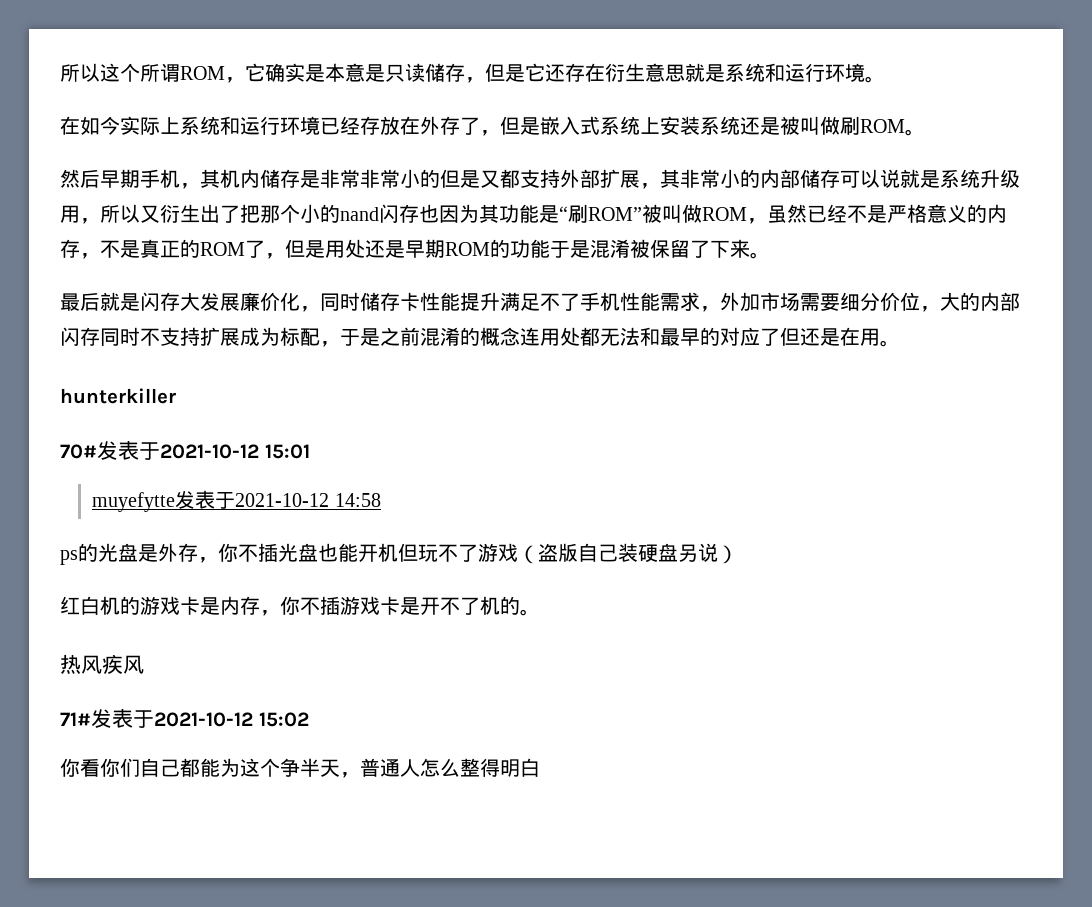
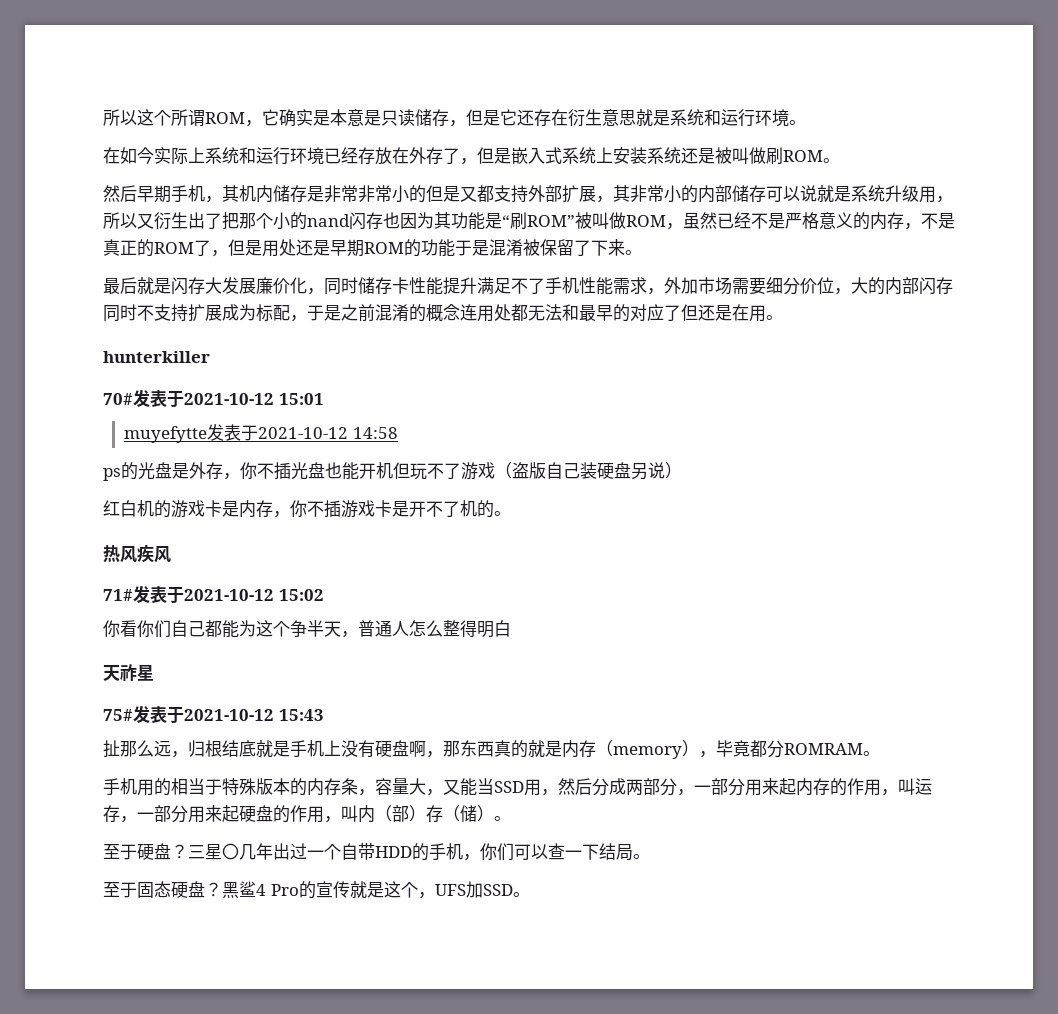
+ 天祚星
+ 75#发表于2021-10-12 15:43
+ 扯那么远，归根结底就是手机上没有硬盘啊，那东西真的就是内存（memory），毕竟都分ROMRAM。
+ 手机用的相当于特殊版本的内存条，容量大，又能当SSD用，然后分成两部分，一部分用来起内存的作用，叫运存，一部分用来起硬盘的作用，叫内（部）存（储）。
+ 至于硬盘？三星〇几年出过一个自带HDD的手机，你们可以查一下结局。
+ 至于固态硬盘？黑鲨4 Pro的宣传就是这个，UFS加SSD。

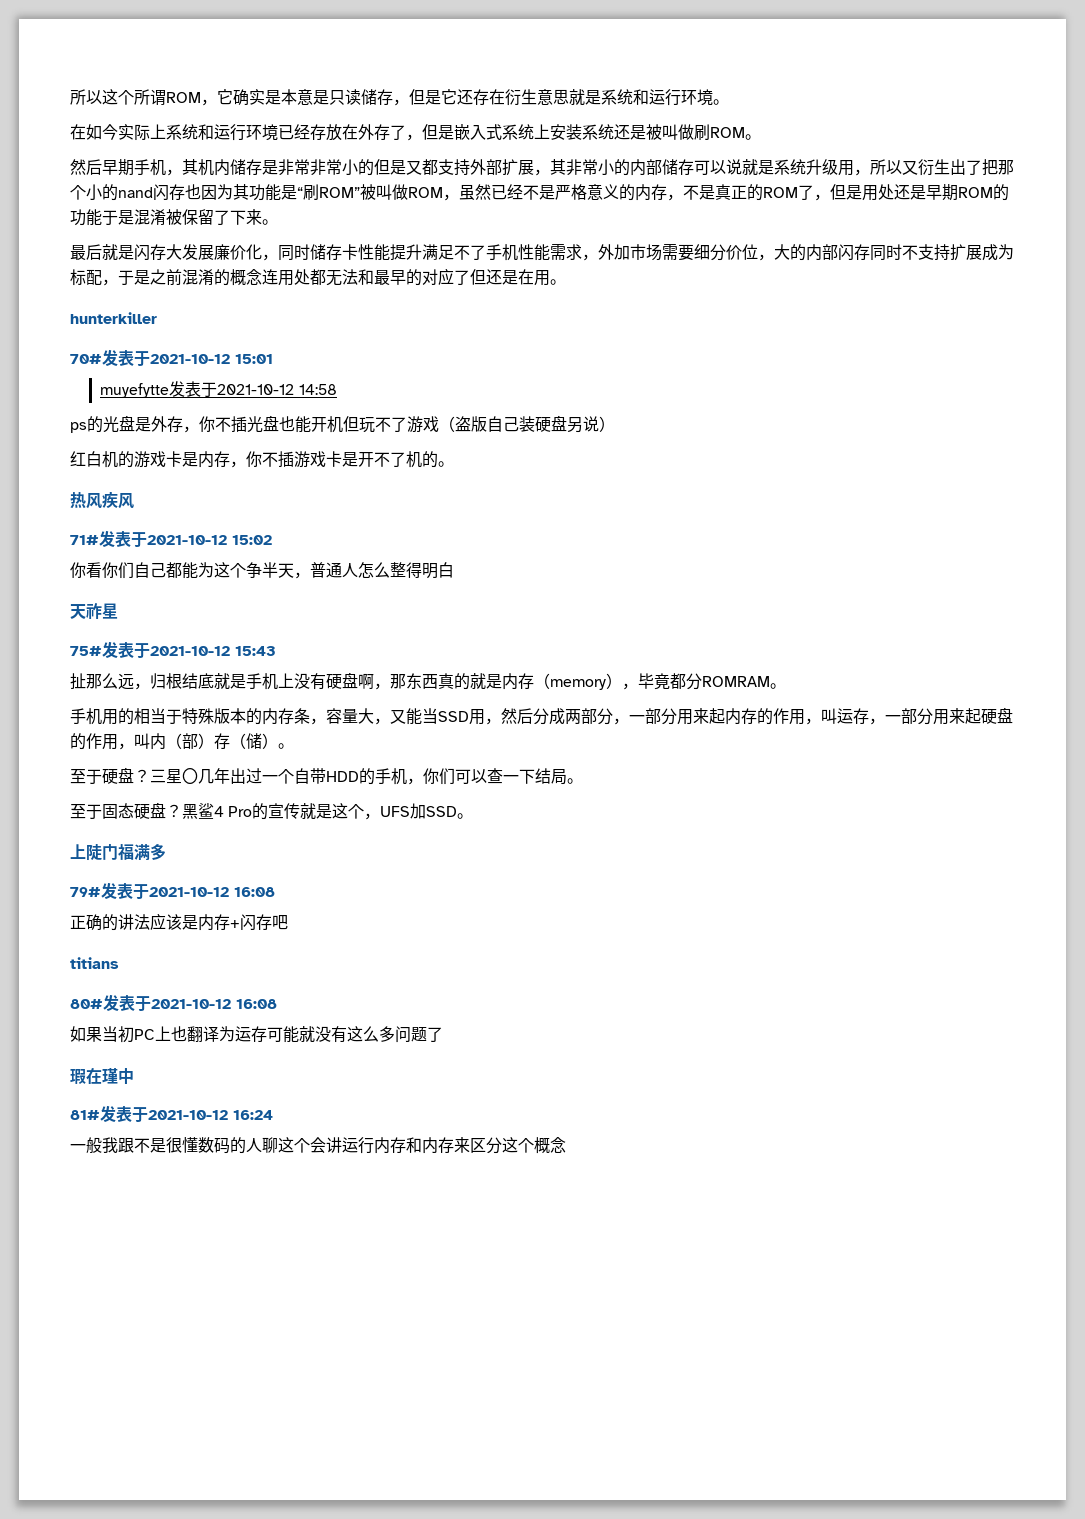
+ 上陡门福满多
+ 79#发表于2021-10-12 16:08
+ 正确的讲法应该是内存+闪存吧
+ titians
+ 80#发表于2021-10-12 16:08
+ 如果当初PC上也翻译为运存可能就没有这么多问题了
+ 瑕在瑾中
+ 81#发表于2021-10-12 16:24
+ 一般我跟不是很懂数码的人聊这个会讲运行内存和内存来区分这个概念

